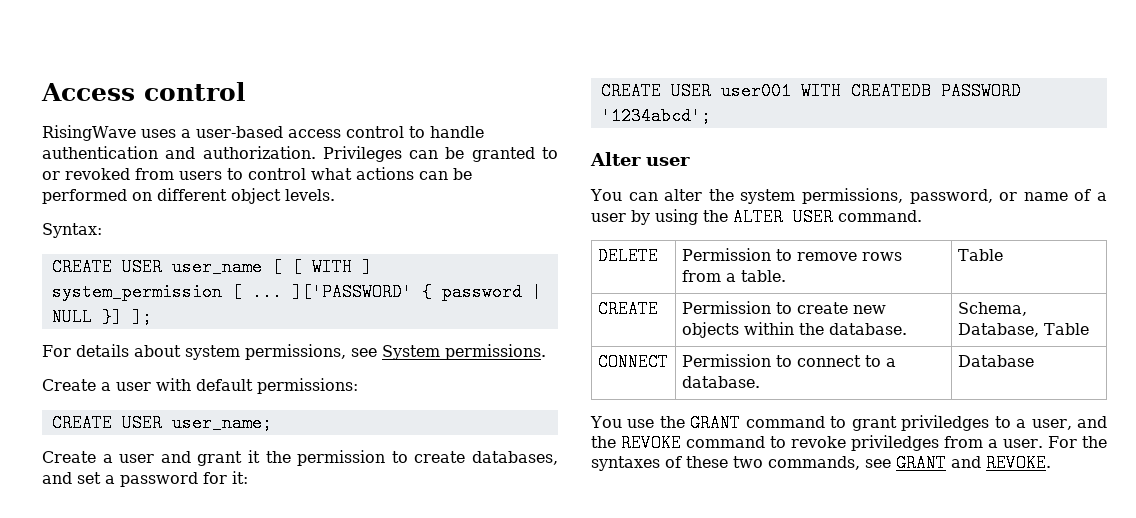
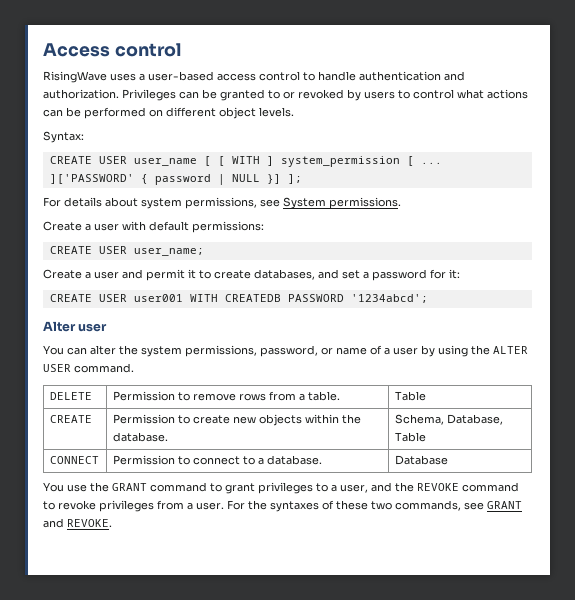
- Privileges can be granted to or revoked from users to control what actions can be performed on different object levels.
+ Privileges can be granted to or revoked by users to control what actions can be performed on different object levels.
- Create a user and grant it the permission to create databases, and set a password for it:
+ Create a user and permit it to create databases, and set a password for it:
- You use the GRANT command to grant priviledges to a user, and the REVOKE command to revoke priviledges from a user.
+ You use the GRANT command to grant privileges to a user, and the REVOKE command to revoke privileges from a user.

